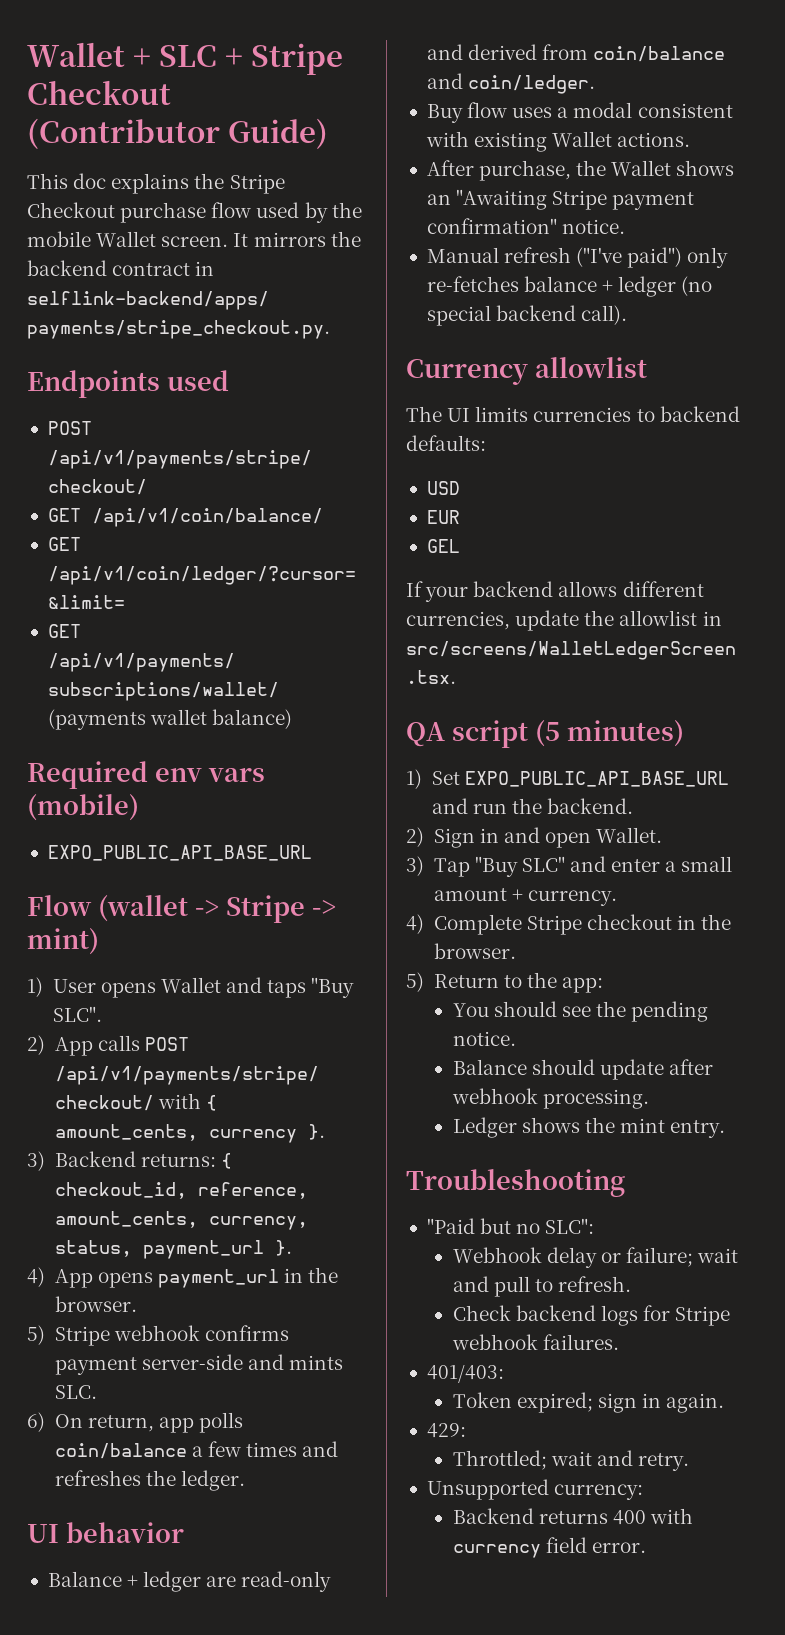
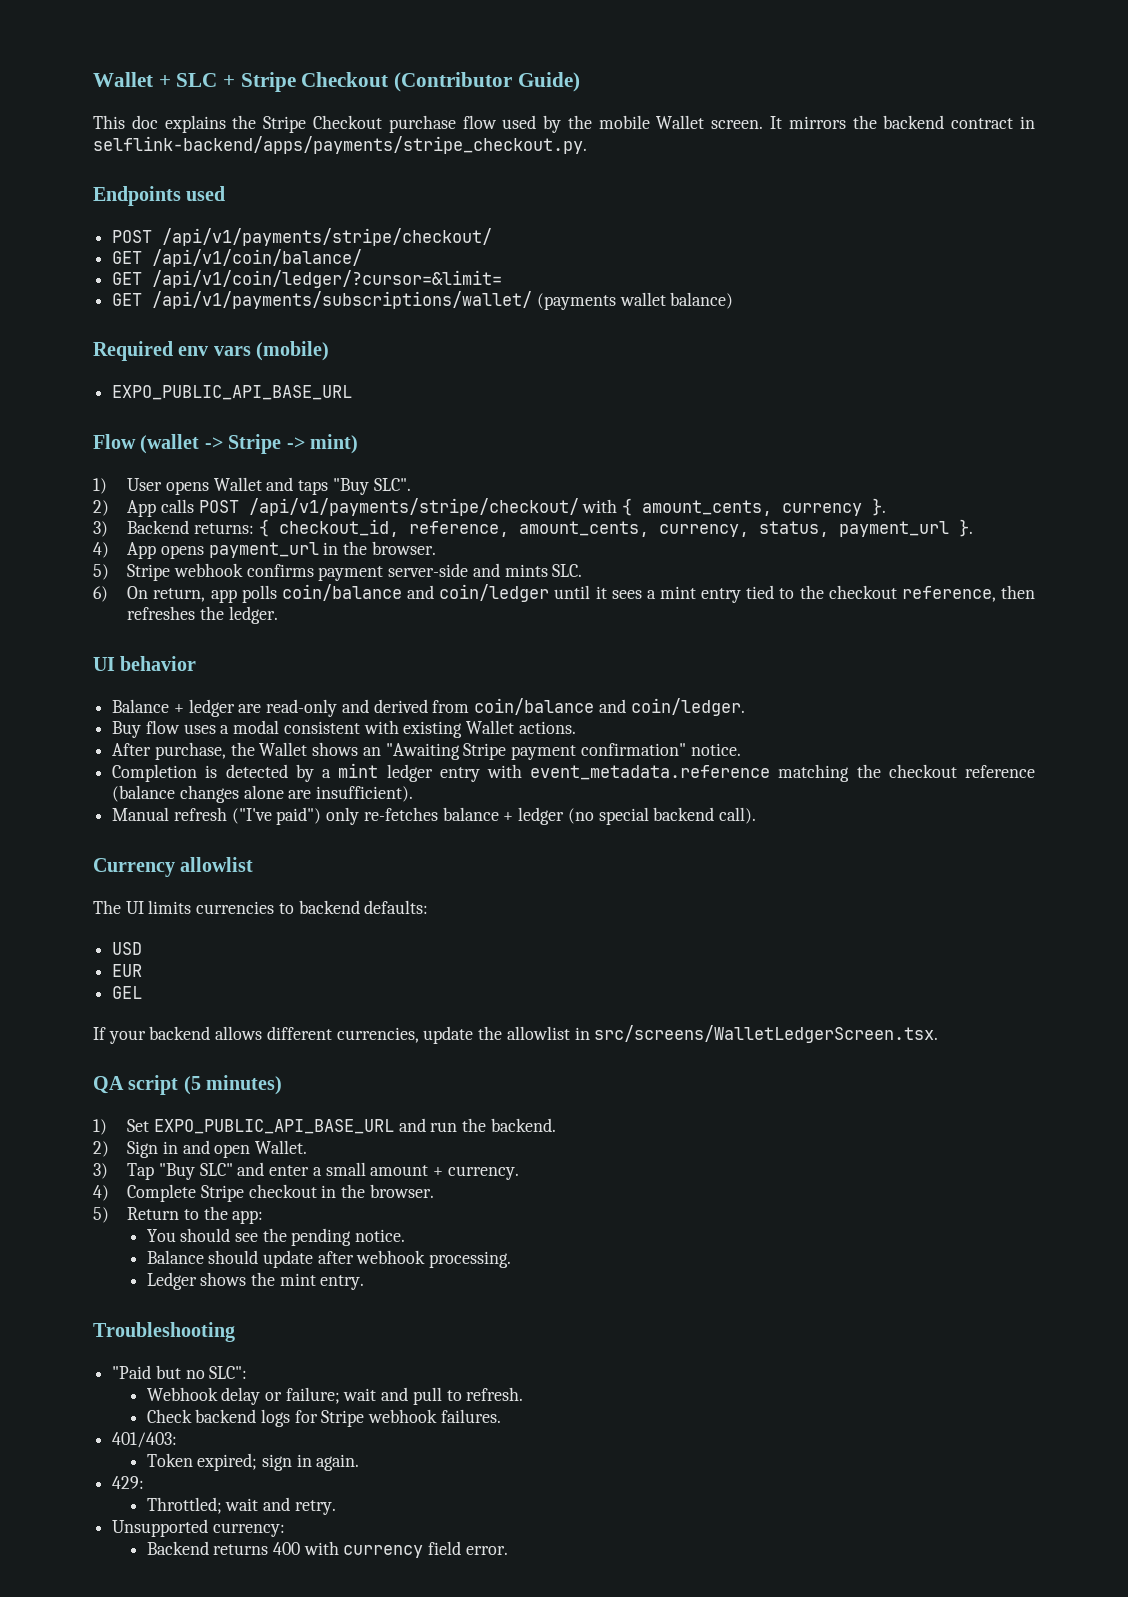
- 6) On return, app polls coin/balance a few times and refreshes the ledger.
+ 6) On return, app polls coin/balance and coin/ledger until it sees a mint entry tied to the checkout reference, then refreshes the ledger.
+ Completion is detected by a mint ledger entry with event_metadata.reference matching the checkout reference (balance changes alone are insufficient).

